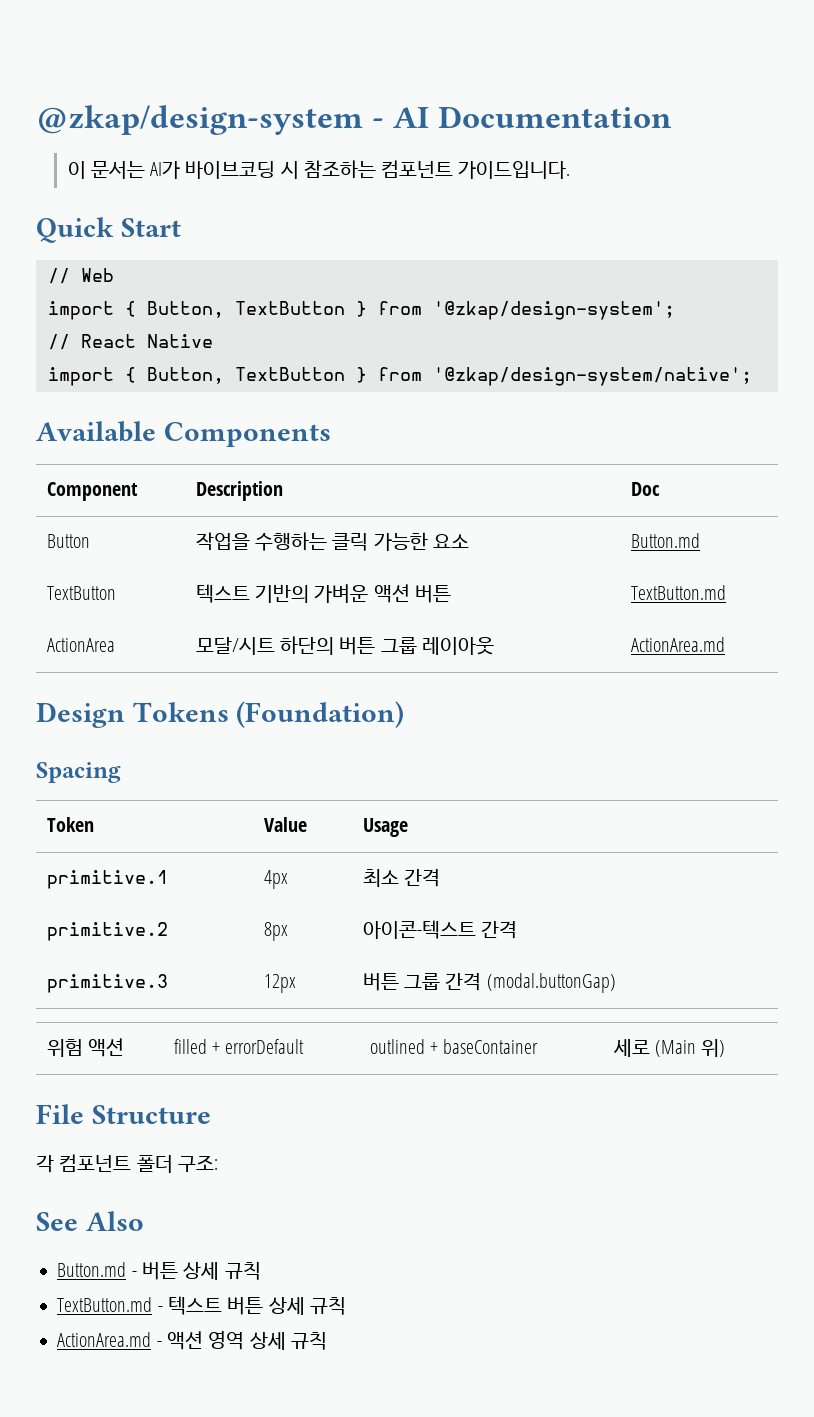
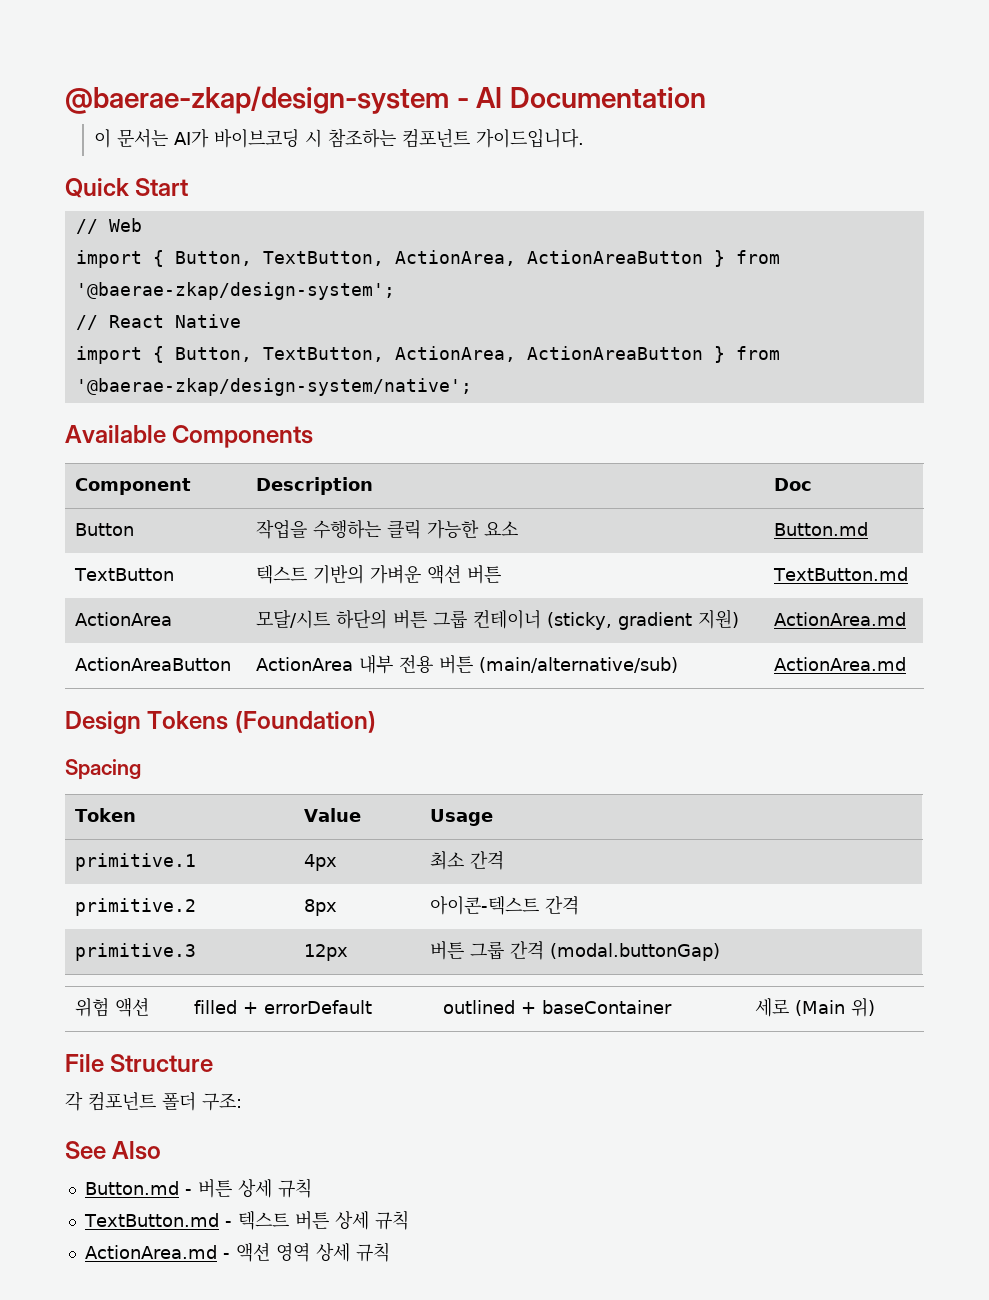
- @zkap/design-system - AI Documentation
+ @baerae-zkap/design-system - AI Documentation
- import { Button, TextButton } from '@zkap/design-system';
+ import { Button, TextButton, ActionArea, ActionAreaButton } from '@baerae-zkap/design-system';
- import { Button, TextButton } from '@zkap/design-system/native';
+ import { Button, TextButton, ActionArea, ActionAreaButton } from '@baerae-zkap/design-system/native';
- ActionArea | 모달/시트 하단의 버튼 그룹 레이아웃 | ActionArea.md
+ ActionArea | 모달/시트 하단의 버튼 그룹 컨테이너 (sticky, gradient 지원) | ActionArea.md
+ ActionAreaButton | ActionArea 내부 전용 버튼 (main/alternative/sub) | ActionArea.md

